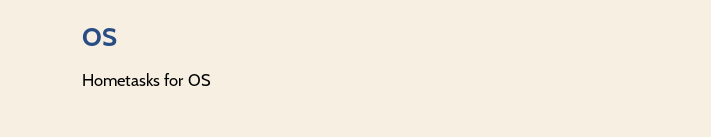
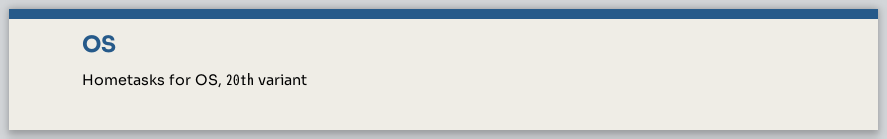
- Hometasks for OS
+ Hometasks for OS, 20th variant

